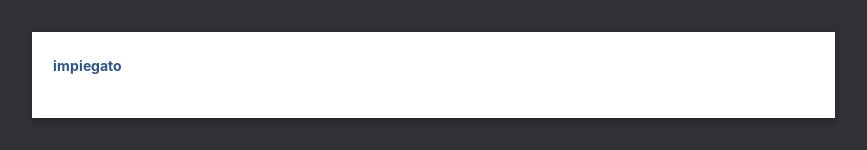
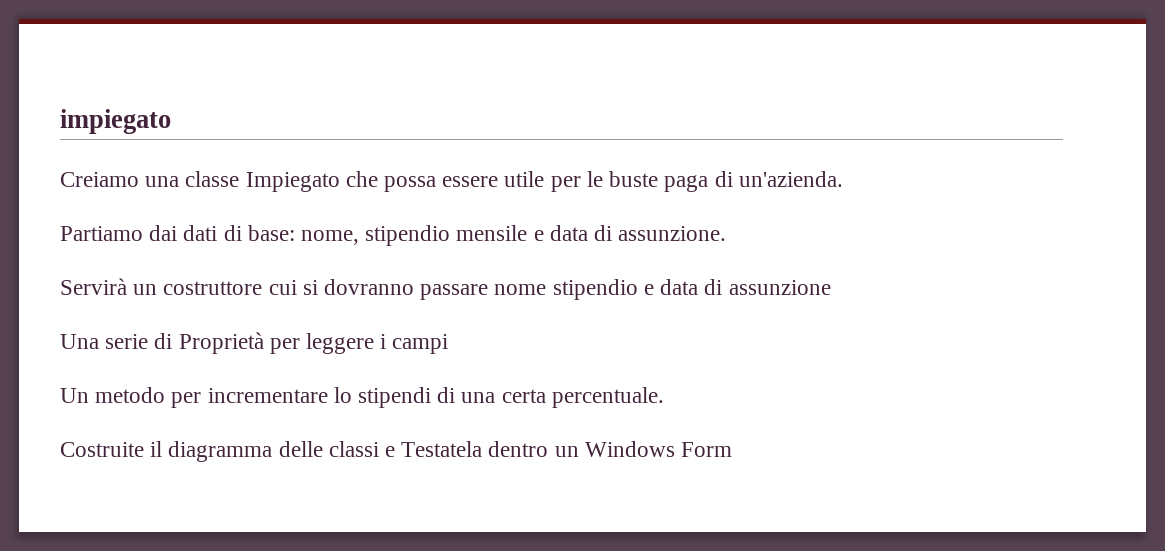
+ Creiamo una classe Impiegato che possa essere utile per le buste paga di un'azienda.
+ Partiamo dai dati di base: nome, stipendio mensile e data di assunzione.
+ Servirà un costruttore cui si dovranno passare nome stipendio e data di assunzione
+ Una serie di Proprietà per leggere i campi
+ Un metodo per incrementare lo stipendi di una certa percentuale.
+ Costruite il diagramma delle classi e Testatela dentro un Windows Form

